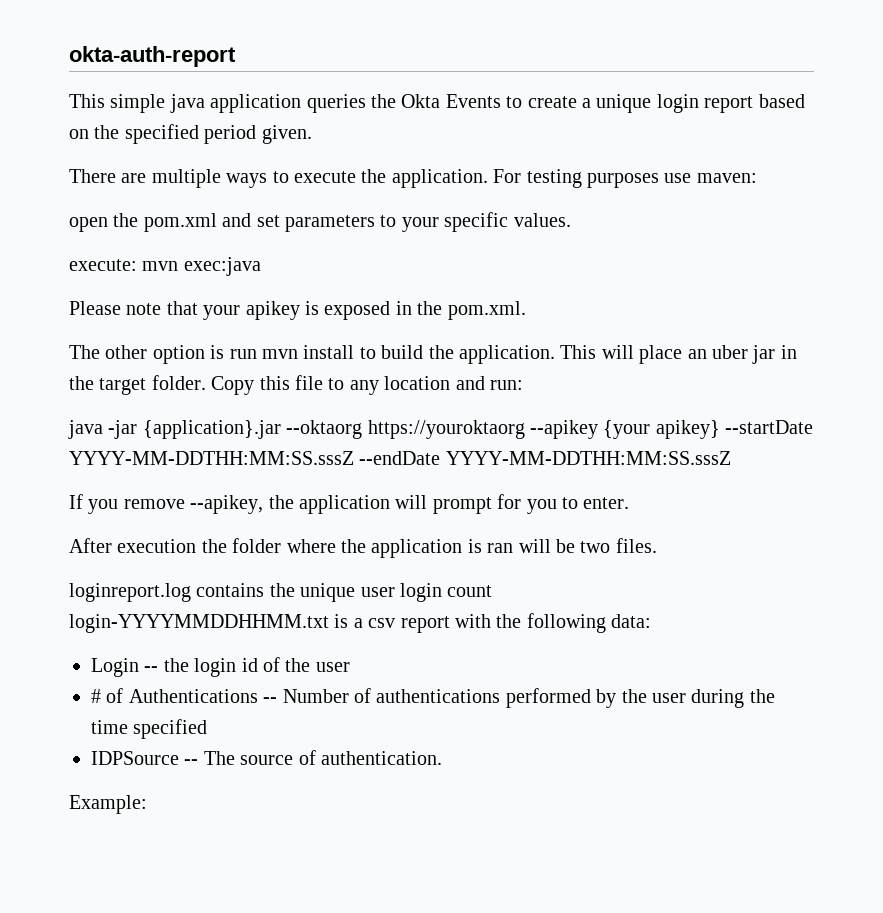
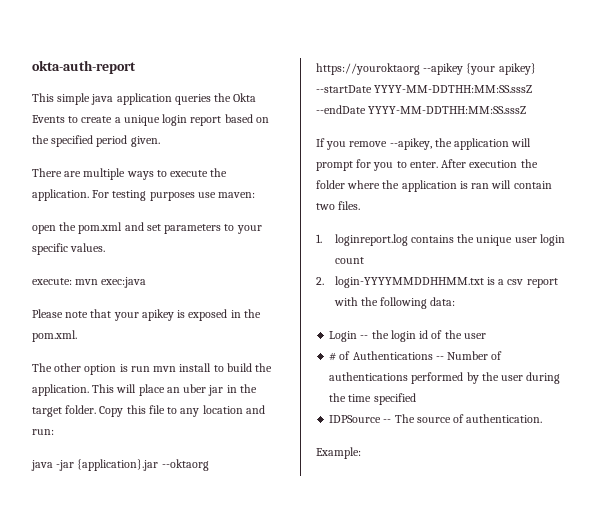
- If you remove --apikey, the application will prompt for you to enter.
- After execution the folder where the application is ran will be two files.
+ If you remove --apikey, the application will prompt for you to enter. After execution the folder where the application is ran will contain two files.
- loginreport.log contains the unique user login count
+ 1. loginreport.log contains the unique user login count
- login-YYYYMMDDHHMM.txt is a csv report with the following data:
+ 2. login-YYYYMMDDHHMM.txt is a csv report with the following data:

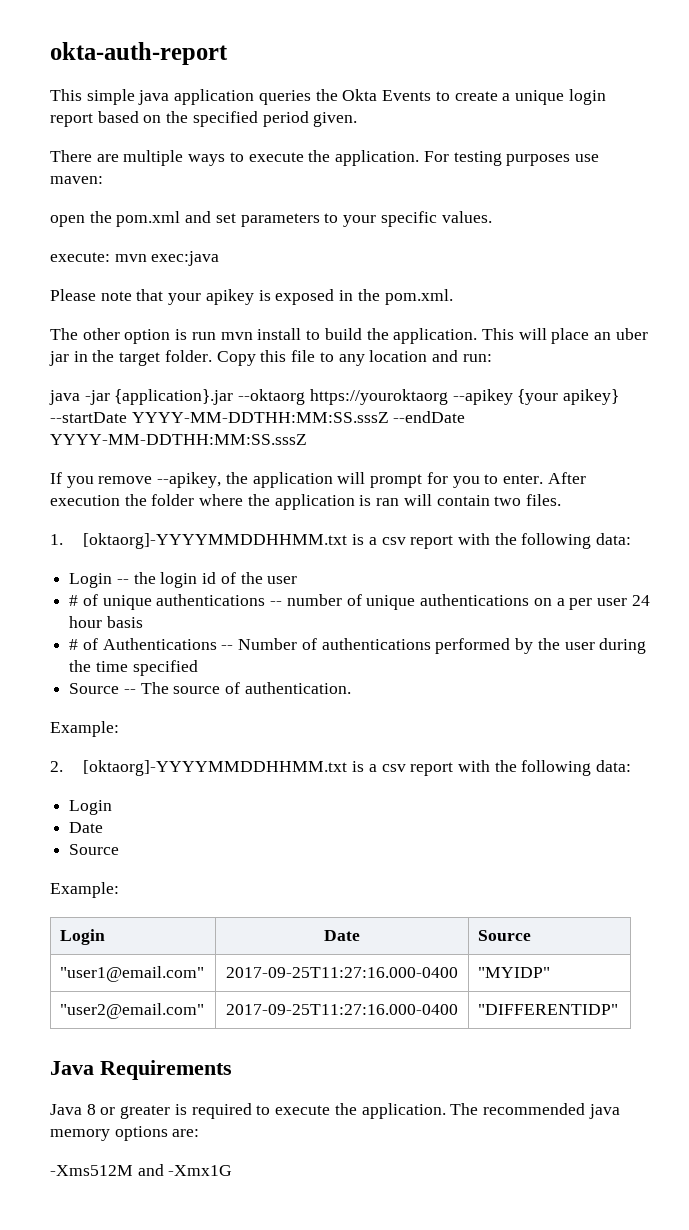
- 1. loginreport.log contains the unique user login count
- 2. login-YYYYMMDDHHMM.txt is a csv report with the following data:
+ 1. [oktaorg]-YYYYMMDDHHMM.txt is a csv report with the following data:
+ # of unique authentications -- number of unique authentications on a per user 24 hour basis
- IDPSource -- The source of authentication.
+ Source -- The source of authentication.
+ 2. [oktaorg]-YYYYMMDDHHMM.txt is a csv report with the following data:
+ Login
+ Date
+ Source
+ Example:
+ Login | Date | Source
+ "user1@email.com" | 2017-09-25T11:27:16.000-0400 | "MYIDP"
+ "user2@email.com" | 2017-09-25T11:27:16.000-0400 | "DIFFERENTIDP"
+ Java Requirements
+ Java 8 or greater is required to execute the application. The recommended java memory options are:
+ -Xms512M and -Xmx1G

